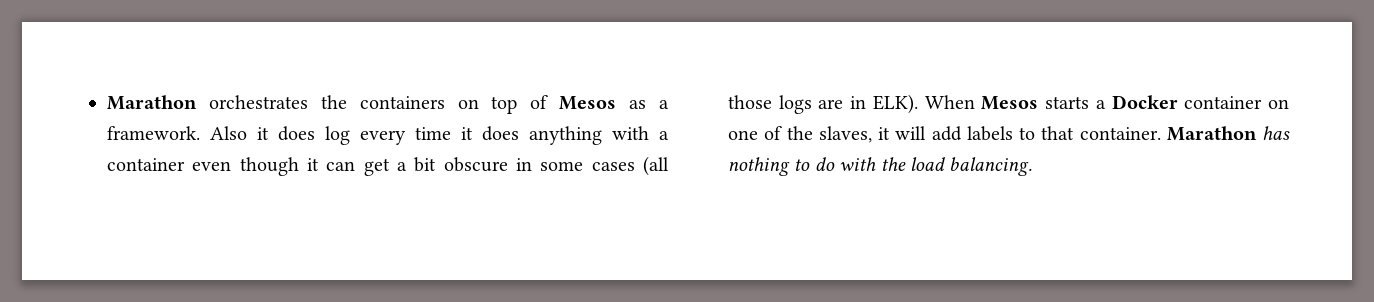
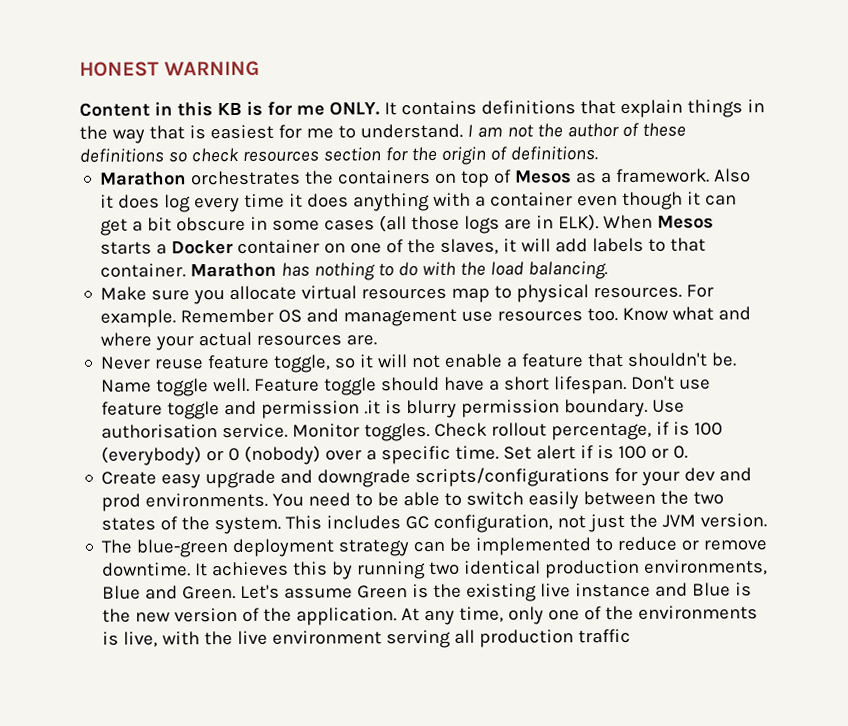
+ HONEST WARNING
+ Content in this KB is for me ONLY. It contains definitions that explain things in the way that is easiest for me to understand. I am not the author of these definitions so check resources section for the origin of definitions.
+ Make sure you allocate virtual resources map to physical resources. For example. Remember OS and management use resources too. Know what and where your actual resources are.
+ Never reuse feature toggle, so it will not enable a feature that shouldn't be. Name toggle well. Feature toggle should have a short lifespan. Don't use feature toggle and permission .it is blurry permission boundary. Use authorisation service. Monitor toggles. Check rollout percentage, if is 100 (everybody) or 0 (nobody) over a specific time. Set alert if is 100 or 0.
+ Create easy upgrade and downgrade scripts/configurations for your dev and prod environments. You need to be able to switch easily between the two states of the system. This includes GC configuration, not just the JVM version.
+ The blue-green deployment strategy can be implemented to reduce or remove downtime. It achieves this by running two identical production environments, Blue and Green. Let's assume Green is the existing live instance and Blue is the new version of the application. At any time, only one of the environments is live, with the live environment serving all production traffic

